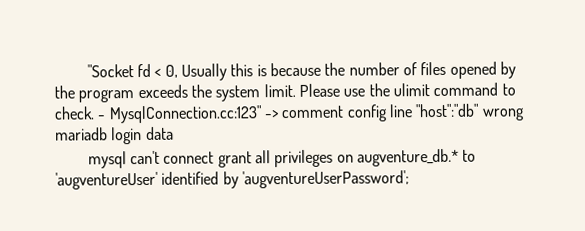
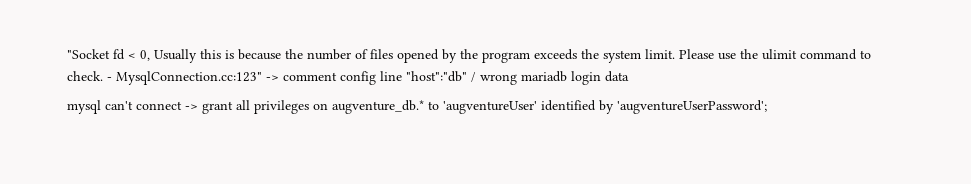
- - MysqlConnection.cc:123" -> comment config line "host":"db" wrong mariadb login data
+ - MysqlConnection.cc:123" -> comment config line "host":"db" / wrong mariadb login data
- mysql can't connect grant all privileges on augventure_db.* to 'augventureUser' identified by 'augventureUserPassword';
+ mysql can't connect -> grant all privileges on augventure_db.* to 'augventureUser' identified by 'augventureUserPassword';

